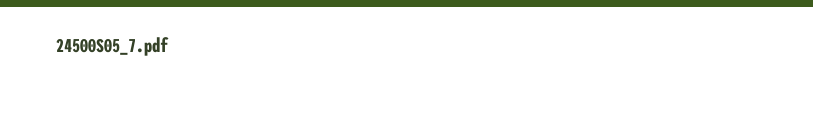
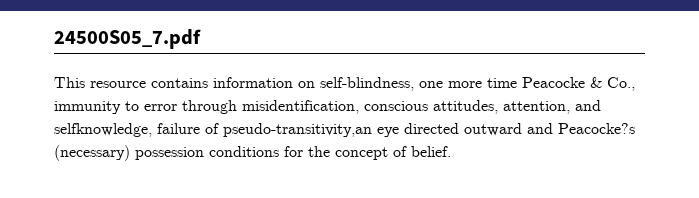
+ This resource contains information on self-blindness, one more time Peacocke & Co., immunity to error through misidentification, conscious attitudes, attention, and selfknowledge, failure of pseudo-transitivity,an eye directed outward and Peacocke?s (necessary) possession conditions for the concept of belief.

